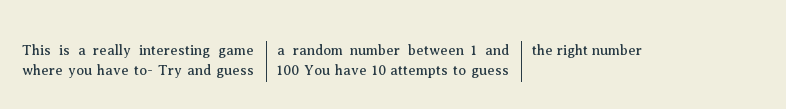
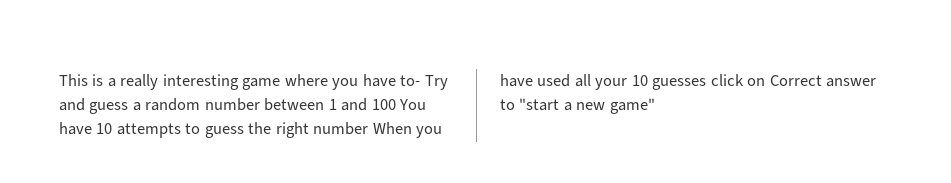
- This is a really interesting game where you have to- Try and guess a random number between 1 and 100 You have 10 attempts to guess the right number
+ This is a really interesting game where you have to- Try and guess a random number between 1 and 100 You have 10 attempts to guess the right number When you have used all your 10 guesses click on Correct answer to "start a new game"

